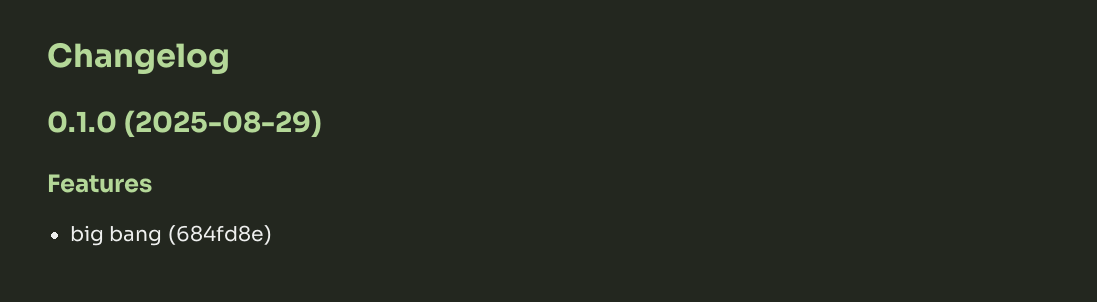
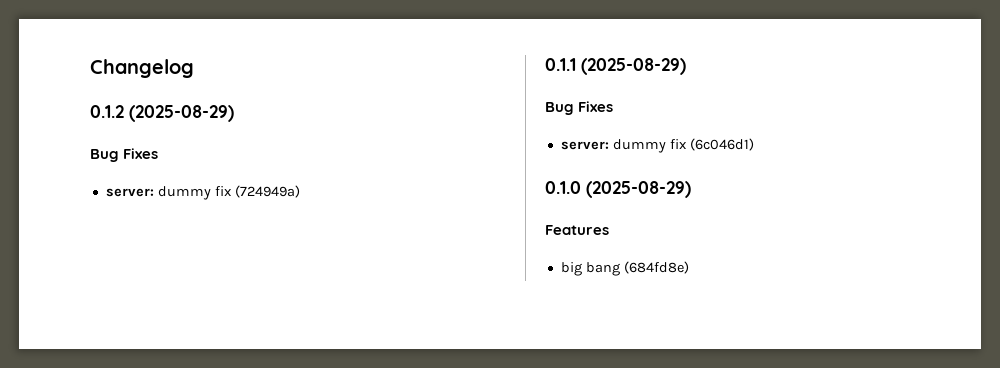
+ 0.1.2 (2025-08-29)
+ Bug Fixes
+ server: dummy fix (724949a)
+ 0.1.1 (2025-08-29)
+ Bug Fixes
+ server: dummy fix (6c046d1)

